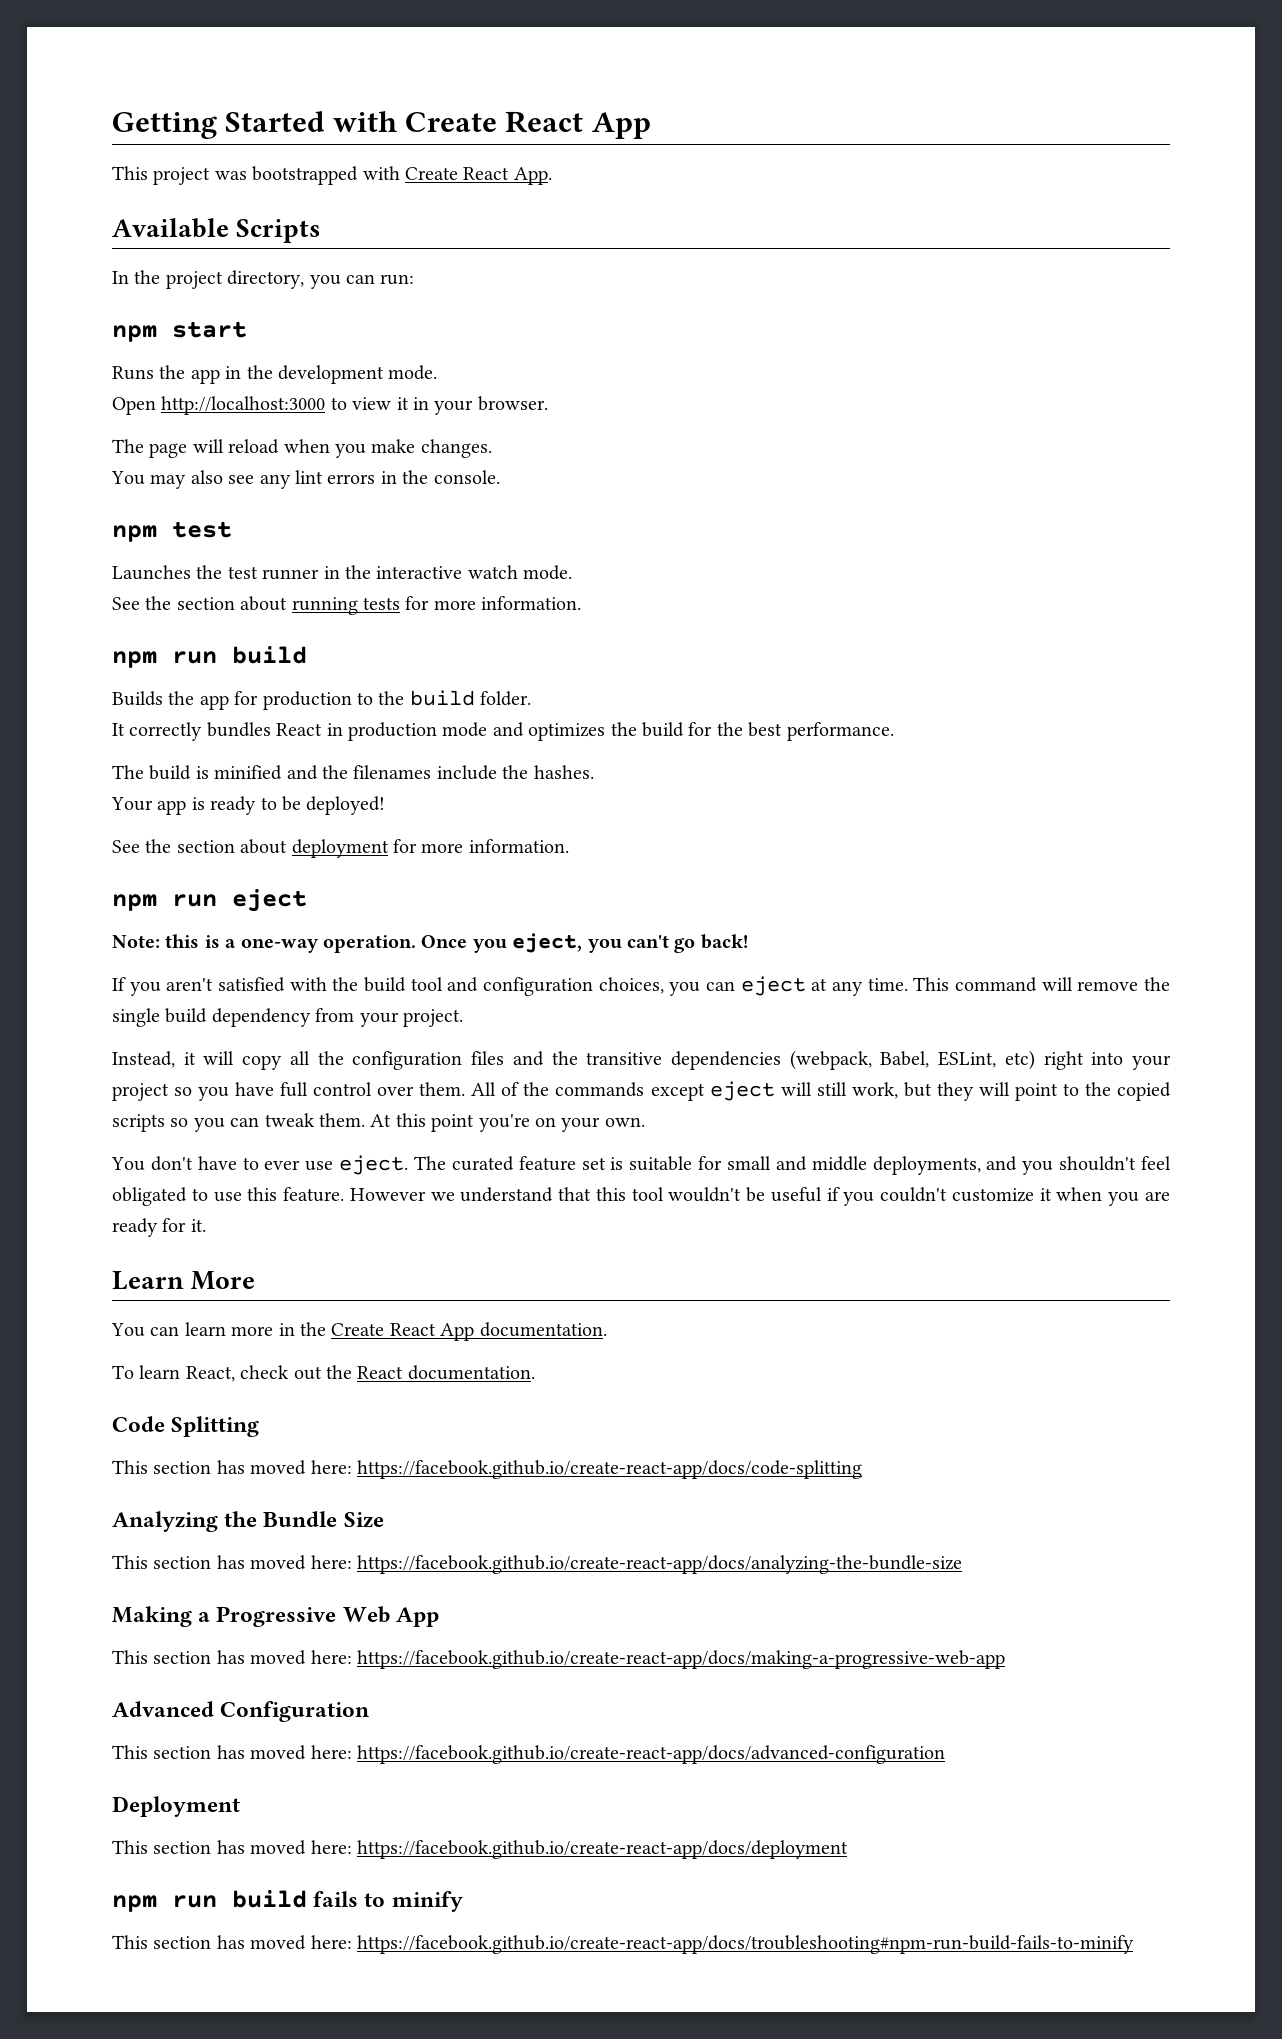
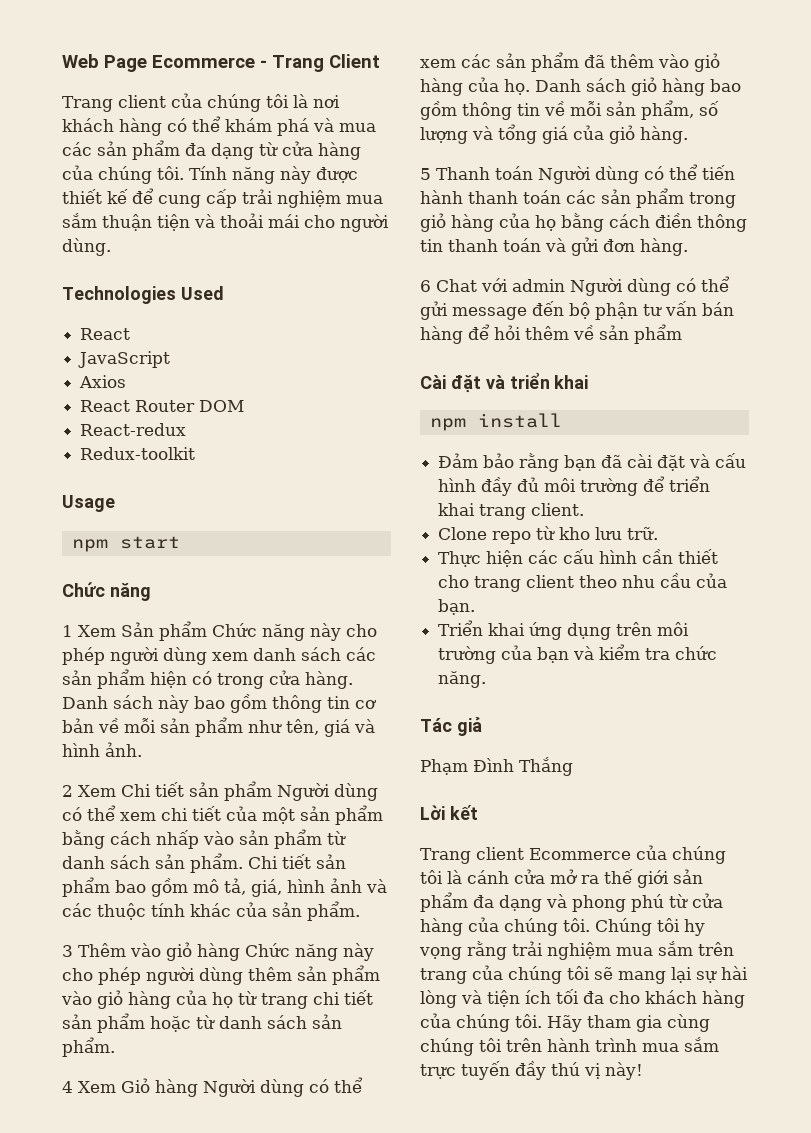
- Getting Started with Create React App
- This project was bootstrapped with Create React App.
- Available Scripts
- In the project directory, you can run:
+ Web Page Ecommerce - Trang Client
+ Trang client của chúng tôi là nơi khách hàng có thể khám phá và mua các sản phẩm đa dạng từ cửa hàng của chúng tôi. Tính năng này được thiết kế để cung cấp trải nghiệm mua sắm thuận tiện và thoải mái cho người dùng.
+ Technologies Used
+ React
+ JavaScript
+ Axios
+ React Router DOM
+ React-redux
+ Redux-toolkit
+ Usage
  npm start
- Runs the app in the development mode.
- Open http://localhost:3000 to view it in your browser.
- The page will reload when you make changes.
- You may also see any lint errors in the console.
- npm test
- Launches the test runner in the interactive watch mode.
- See the section about running tests for more information.
- npm run build
- Builds the app for production to the build folder.
- It correctly bundles React in production mode and optimizes the build for the best performance.
- The build is minified and the filenames include the hashes.
- Your app is ready to be deployed!
- See the section about deployment for more information.
- npm run eject
- Note: this is a one-way operation. Once you eject, you can't go back!
- If you aren't satisfied with the build tool and configuration choices, you can eject at any time. This command will remove the single build dependency from your project.
- Instead, it will copy all the configuration files and the transitive dependencies (webpack, Babel, ESLint, etc) right into your project so you have full control over them. All of the commands except eject will still work, but they will point to the copied scripts so you can tweak them. At this point you're on your own.
- You don't have to ever use eject. The curated feature set is suitable for small and middle deployments, and you shouldn't feel obligated to use this feature. However we understand that this tool wouldn't be useful if you couldn't customize it when you are ready for it.
- Learn More
- You can learn more in the Create React App documentation.
- To learn React, check out the React documentation.
- Code Splitting
- This section has moved here: https://facebook.github.io/create-react-app/docs/code-splitting
- Analyzing the Bundle Size
- This section has moved here: https://facebook.github.io/create-react-app/docs/analyzing-the-bundle-size
- Making a Progressive Web App
- This section has moved here: https://facebook.github.io/create-react-app/docs/making-a-progressive-web-app
- Advanced Configuration
- This section has moved here: https://facebook.github.io/create-react-app/docs/advanced-configuration
- Deployment
- This section has moved here: https://facebook.github.io/create-react-app/docs/deployment
- npm run build fails to minify
- This section has moved here: https://facebook.github.io/create-react-app/docs/troubleshooting#npm-run-build-fails-to-minify
+ Chức năng
+ 1 Xem Sản phẩm Chức năng này cho phép người dùng xem danh sách các sản phẩm hiện có trong cửa hàng. Danh sách này bao gồm thông tin cơ bản về mỗi sản phẩm như tên, giá và hình ảnh.
+ 2 Xem Chi tiết sản phẩm Người dùng có thể xem chi tiết của một sản phẩm bằng cách nhấp vào sản phẩm từ danh sách sản phẩm. Chi tiết sản phẩm bao gồm mô tả, giá, hình ảnh và các thuộc tính khác của sản phẩm.
+ 3 Thêm vào giỏ hàng Chức năng này cho phép người dùng thêm sản phẩm vào giỏ hàng của họ từ trang chi tiết sản phẩm hoặc từ danh sách sản phẩm.
+ 4 Xem Giỏ hàng Người dùng có thể xem các sản phẩm đã thêm vào giỏ hàng của họ. Danh sách giỏ hàng bao gồm thông tin về mỗi sản phẩm, số lượng và tổng giá của giỏ hàng.
+ 5 Thanh toán Người dùng có thể tiến hành thanh toán các sản phẩm trong giỏ hàng của họ bằng cách điền thông tin thanh toán và gửi đơn hàng.
+ 6 Chat với admin Người dùng có thể gửi message đến bộ phận tư vấn bán hàng để hỏi thêm về sản phẩm
+ Cài đặt và triển khai
+ npm install
+ Đảm bảo rằng bạn đã cài đặt và cấu hình đầy đủ môi trường để triển khai trang client.
+ Clone repo từ kho lưu trữ.
+ Thực hiện các cấu hình cần thiết cho trang client theo nhu cầu của bạn.
+ Triển khai ứng dụng trên môi trường của bạn và kiểm tra chức năng.
+ Tác giả
+ Phạm Đình Thắng
+ Lời kết
+ Trang client Ecommerce của chúng tôi là cánh cửa mở ra thế giới sản phẩm đa dạng và phong phú từ cửa hàng của chúng tôi. Chúng tôi hy vọng rằng trải nghiệm mua sắm trên trang của chúng tôi sẽ mang lại sự hài lòng và tiện ích tối đa cho khách hàng của chúng tôi. Hãy tham gia cùng chúng tôi trên hành trình mua sắm trực tuyến đầy thú vị này!

